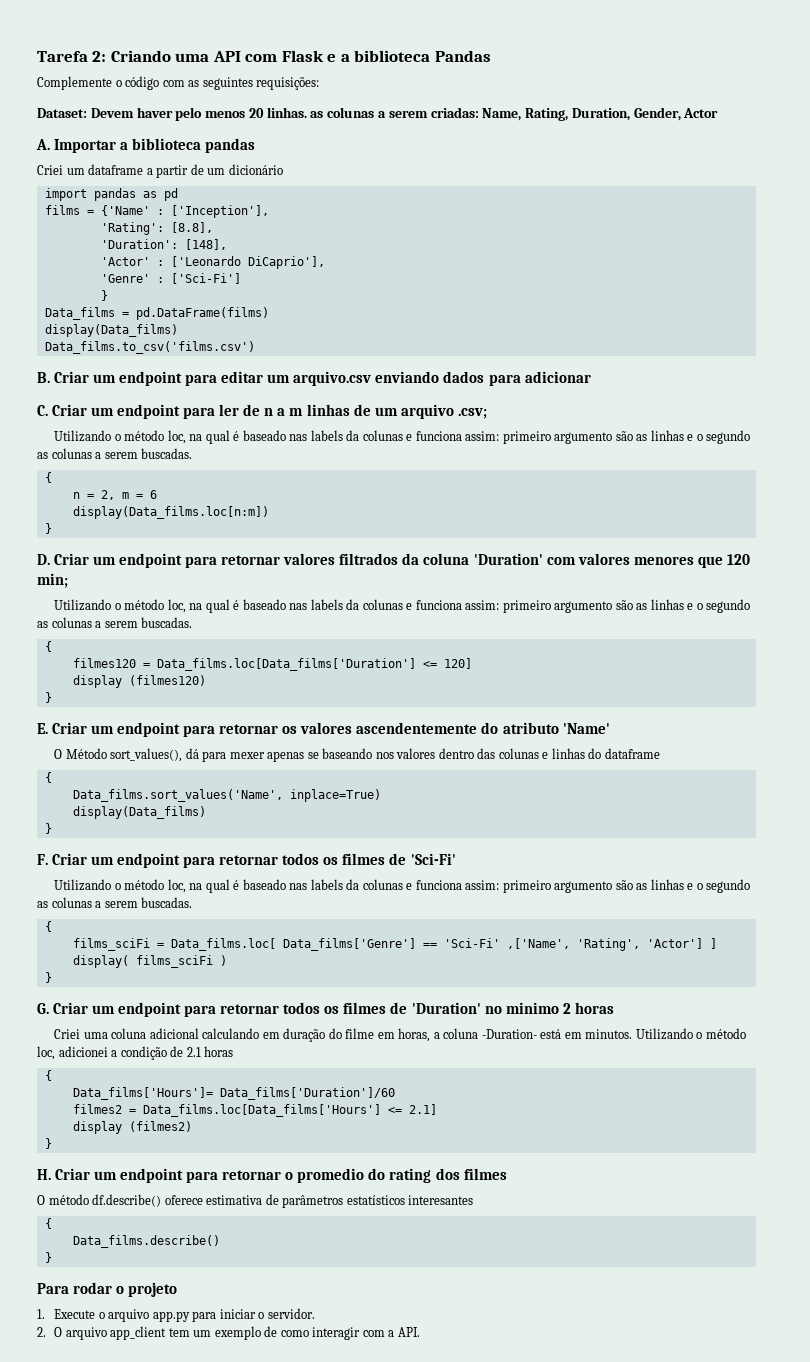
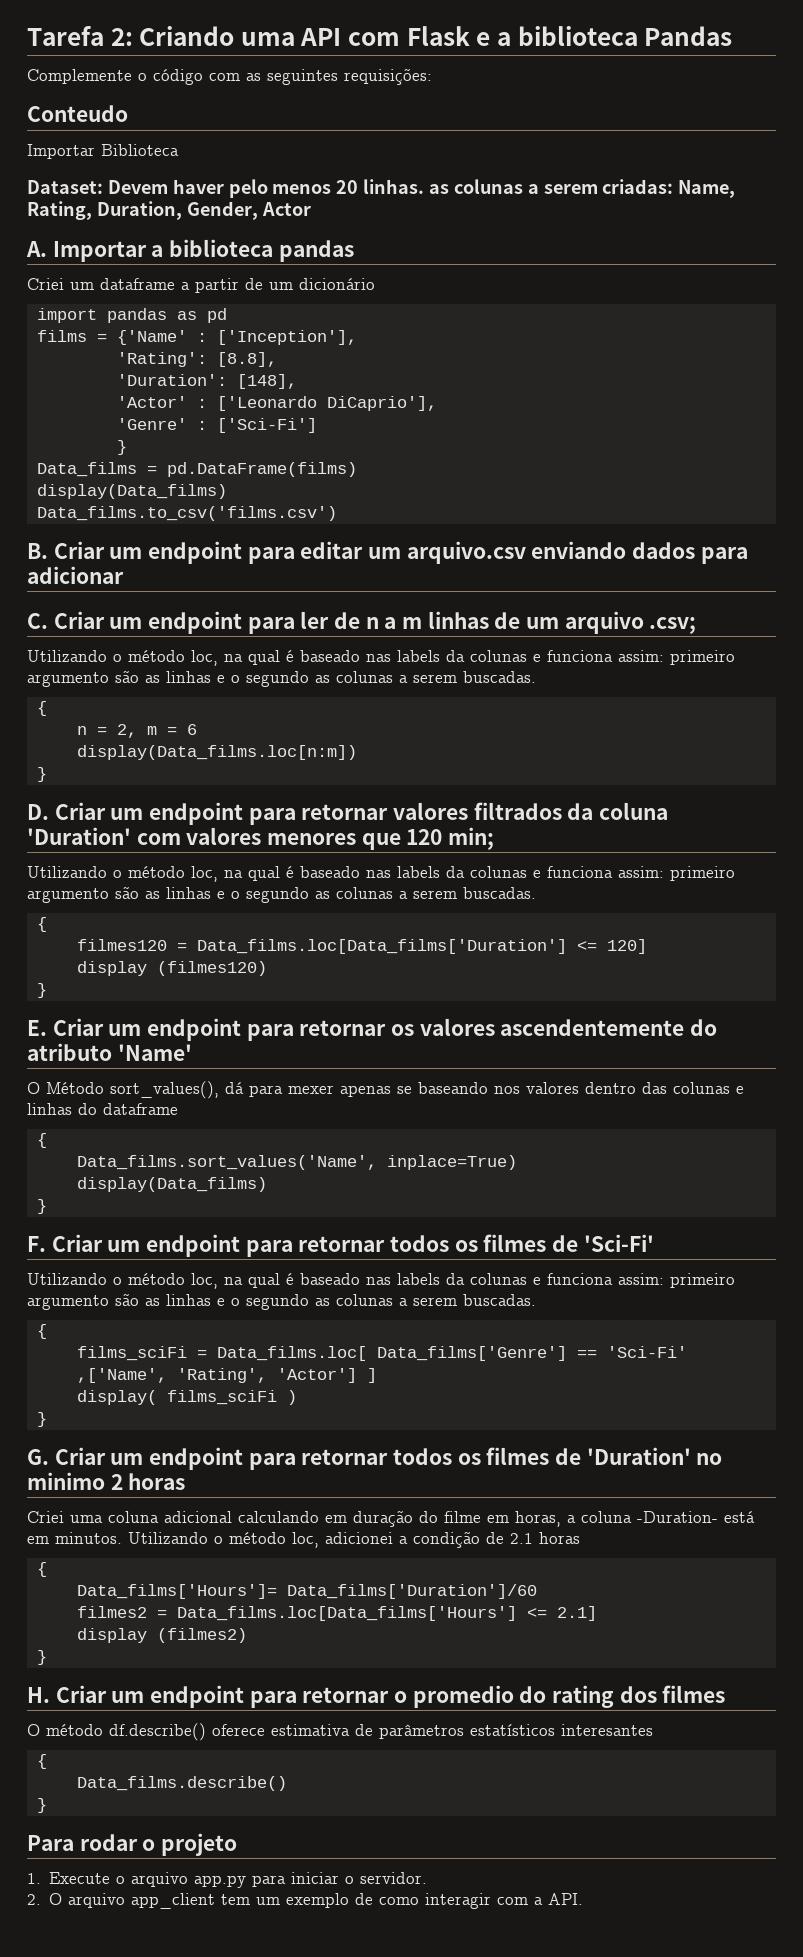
+ Conteudo
+ Importar Biblioteca

